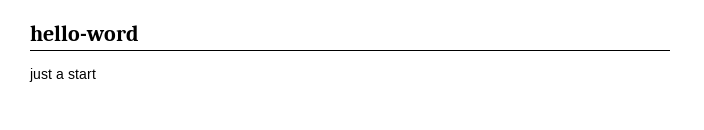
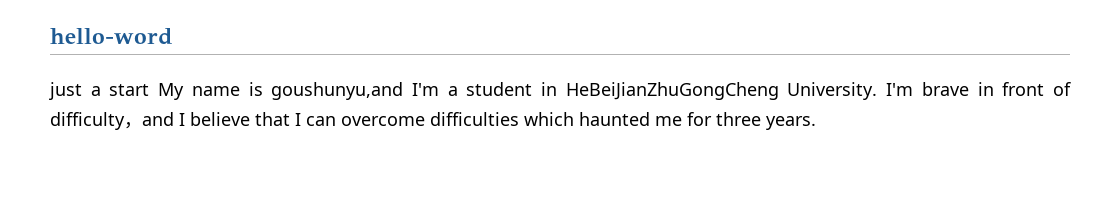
- just a start
+ just a start My name is goushunyu,and I'm a student in HeBeiJianZhuGongCheng University. I'm brave in front of difficulty，and I believe that I can overcome difficulties which haunted me for three years.

